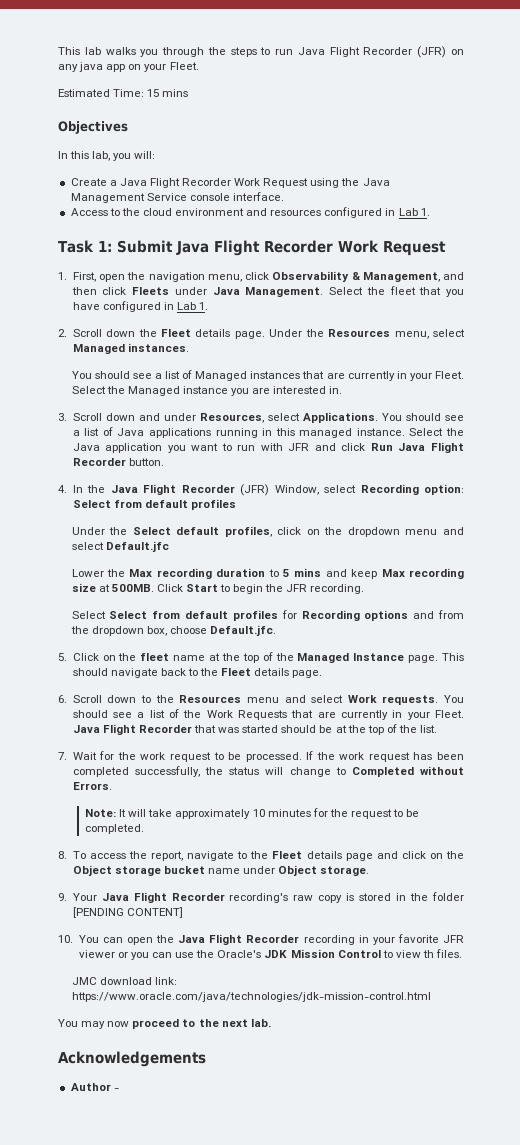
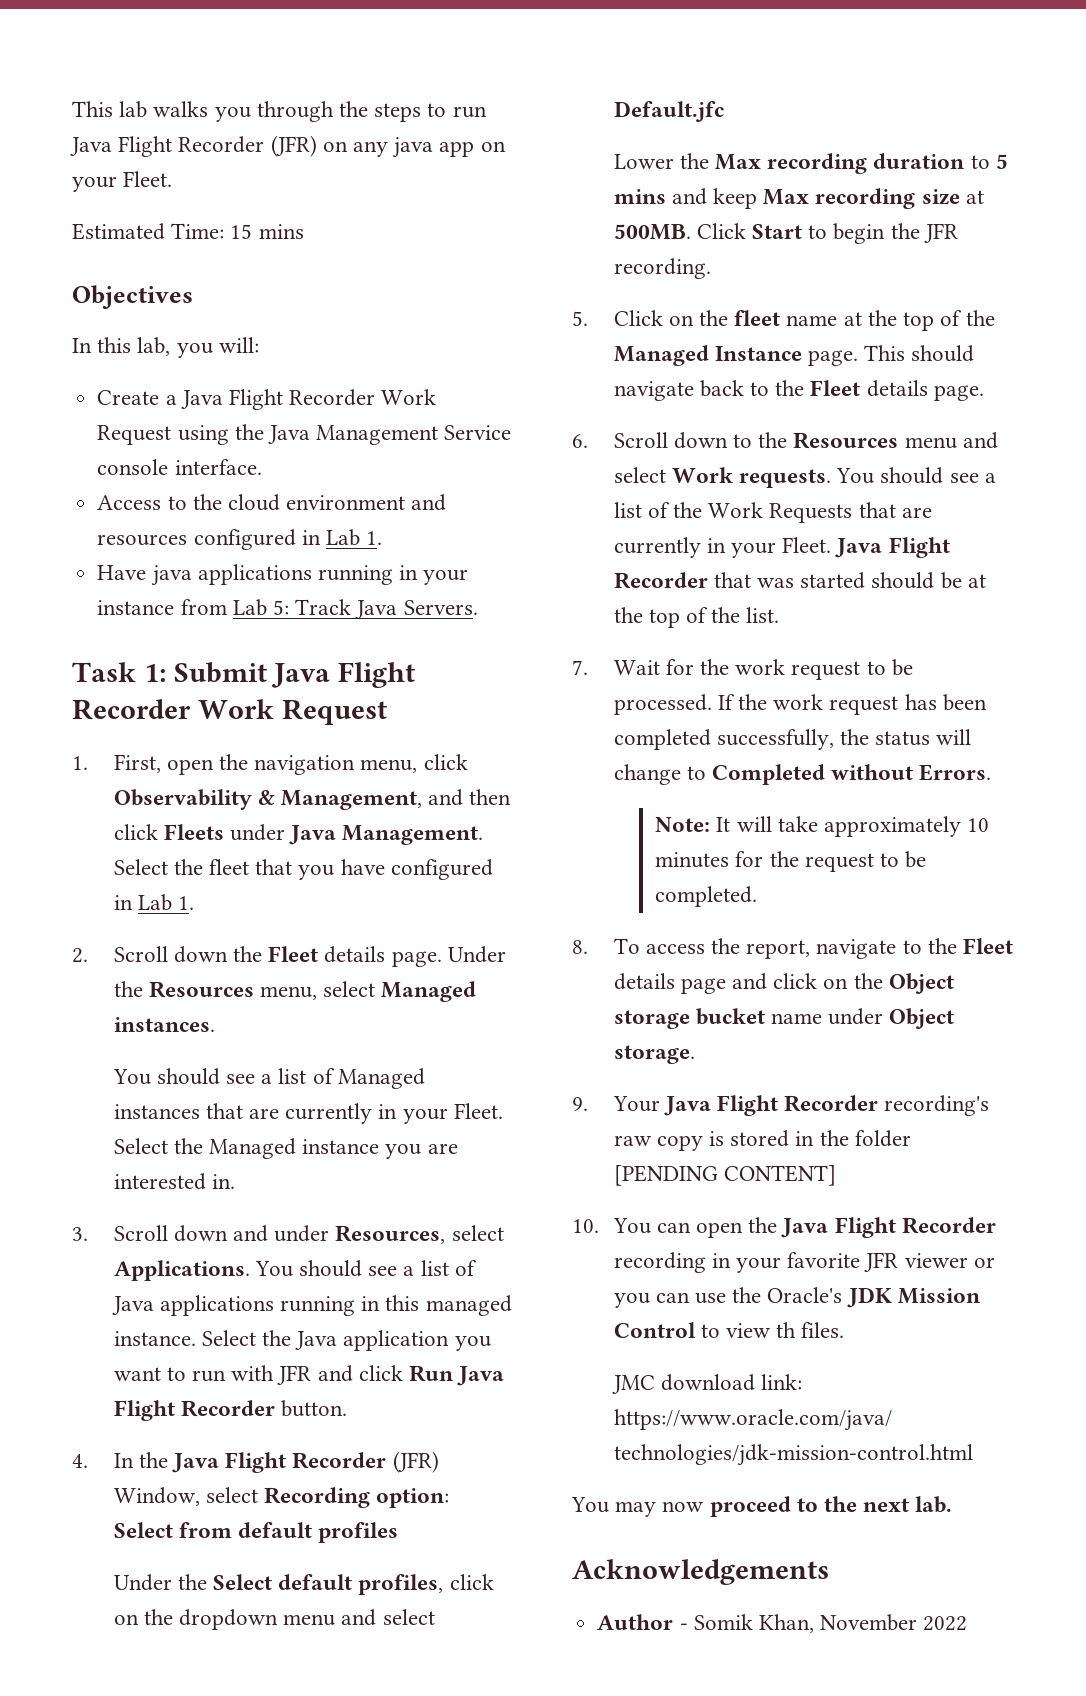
+ Have java applications running in your instance from Lab 5: Track Java Servers.
- Select Select from default profiles for Recording options and from the dropdown box, choose Default.jfc.
- Author -
+ Author - Somik Khan, November 2022

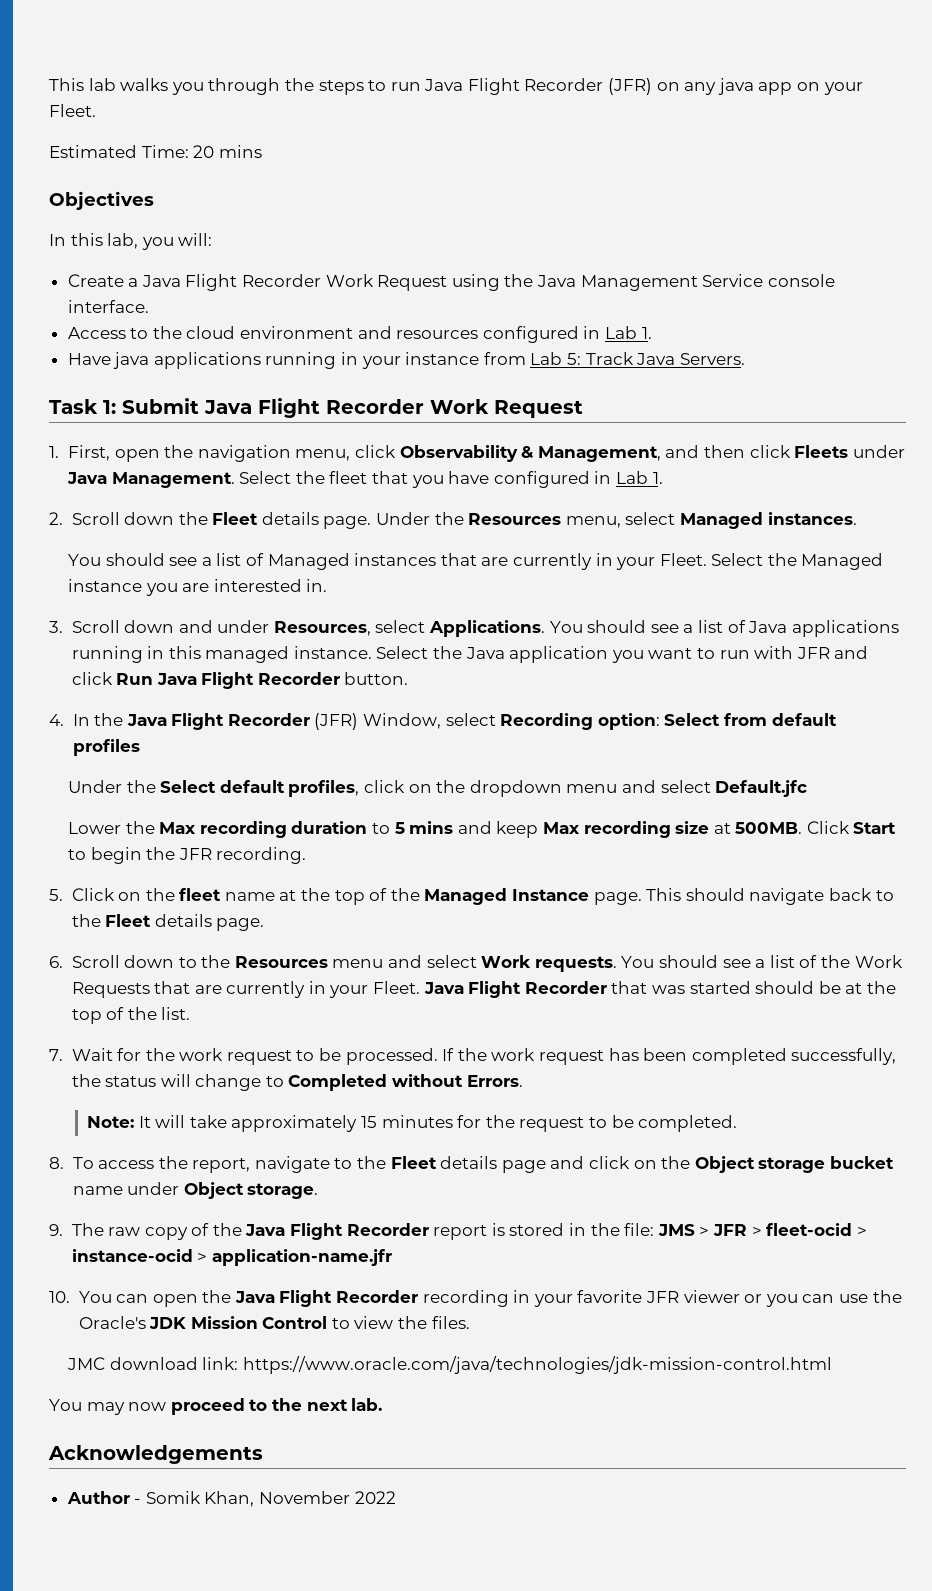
- Estimated Time: 15 mins
+ Estimated Time: 20 mins
- Note: It will take approximately 10 minutes for the request to be completed.
+ Note: It will take approximately 15 minutes for the request to be completed.
- 9. Your Java Flight Recorder recording's raw copy is stored in the folder [PENDING CONTENT]
+ 9. The raw copy of the Java Flight Recorder report is stored in the file: JMS > JFR > fleet-ocid > instance-ocid > application-name.jfr
- 10. You can open the Java Flight Recorder recording in your favorite JFR viewer or you can use the Oracle's JDK Mission Control to view th files.
+ 10. You can open the Java Flight Recorder recording in your favorite JFR viewer or you can use the Oracle's JDK Mission Control to view the files.

